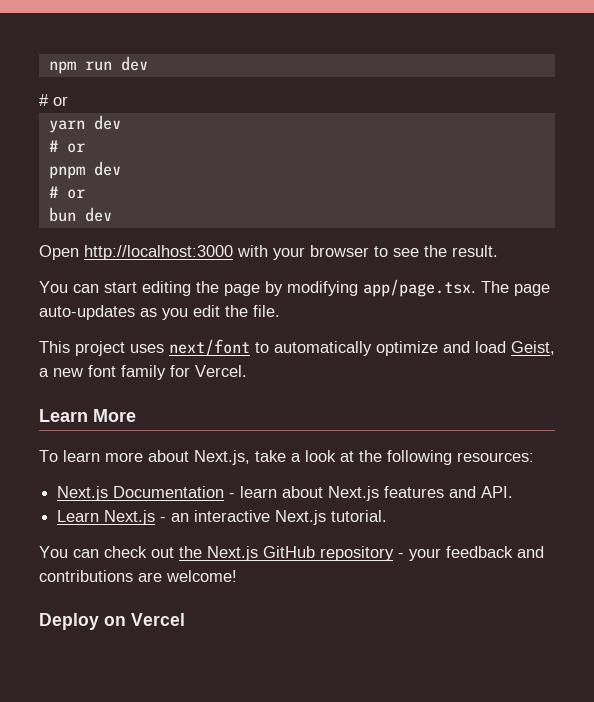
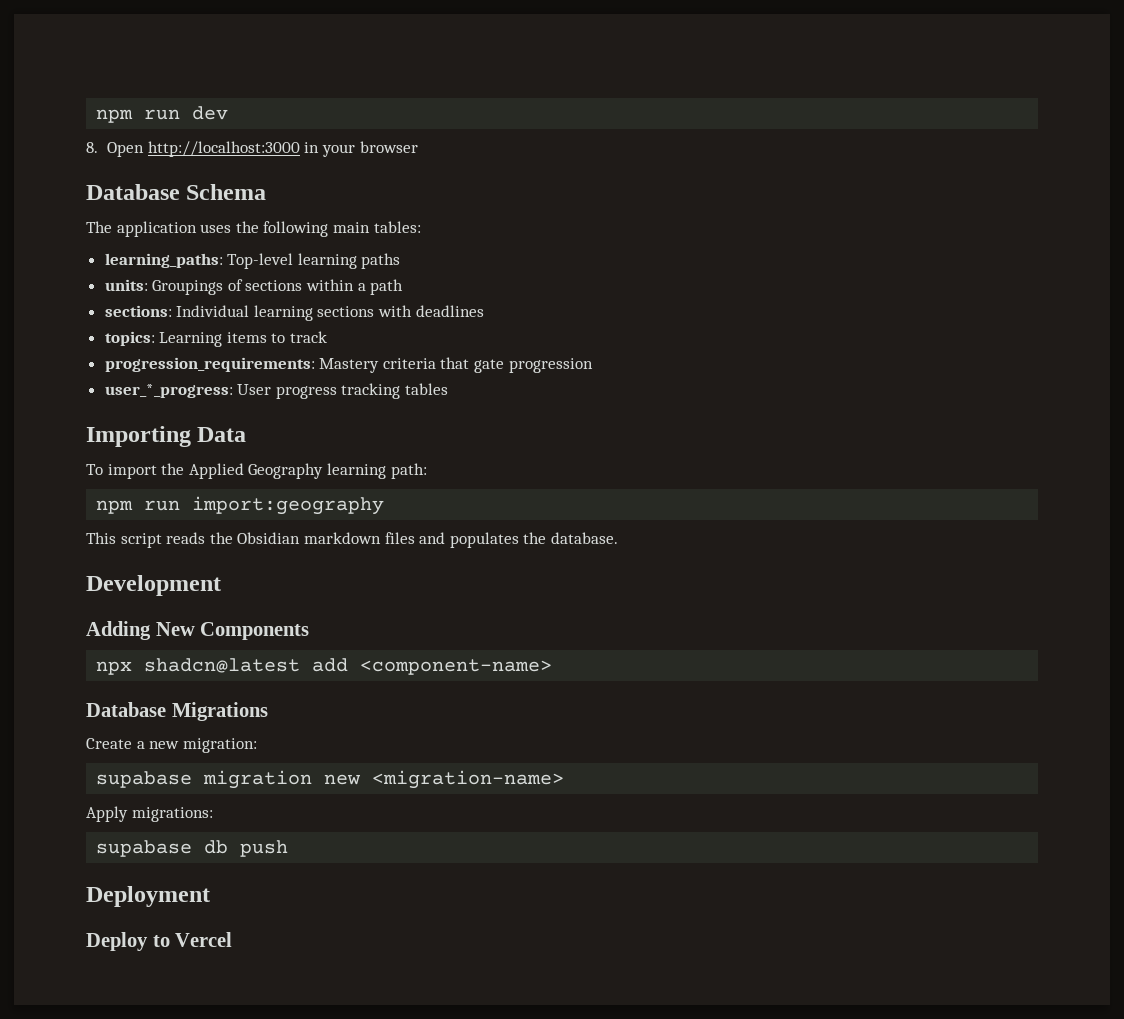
  npm run dev
- # or
- yarn dev
- # or
- pnpm dev
- # or
- bun dev
- Open http://localhost:3000 with your browser to see the result.
- You can start editing the page by modifying app/page.tsx. The page auto-updates as you edit the file.
- This project uses next/font to automatically optimize and load Geist, a new font family for Vercel.
- Learn More
- To learn more about Next.js, take a look at the following resources:
- Next.js Documentation - learn about Next.js features and API.
- Learn Next.js - an interactive Next.js tutorial.
- You can check out the Next.js GitHub repository - your feedback and contributions are welcome!
+ 8. Open http://localhost:3000 in your browser
+ Database Schema
+ The application uses the following main tables:
+ learning_paths: Top-level learning paths
+ units: Groupings of sections within a path
+ sections: Individual learning sections with deadlines
+ topics: Learning items to track
+ progression_requirements: Mastery criteria that gate progression
+ user_*_progress: User progress tracking tables
+ Importing Data
+ To import the Applied Geography learning path:
+ npm run import:geography
+ This script reads the Obsidian markdown files and populates the database.
+ Development
+ Adding New Components
+ npx shadcn@latest add <component-name>
+ Database Migrations
+ Create a new migration:
+ supabase migration new <migration-name>
+ Apply migrations:
+ supabase db push
+ Deployment
- Deploy on Vercel
+ Deploy to Vercel

